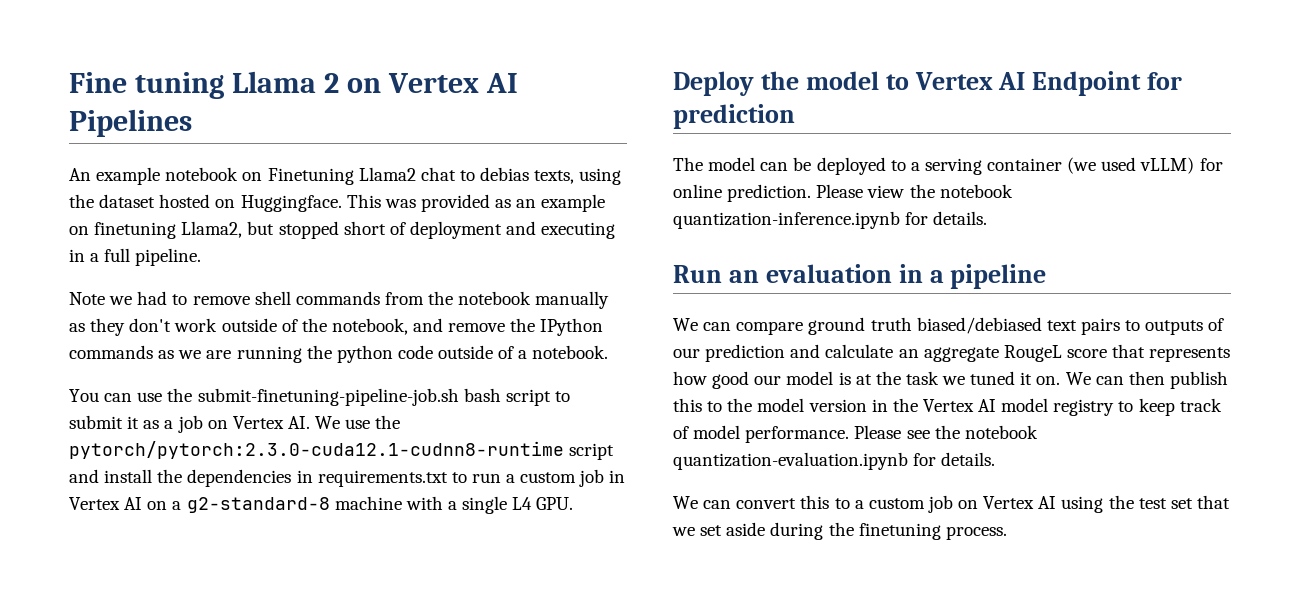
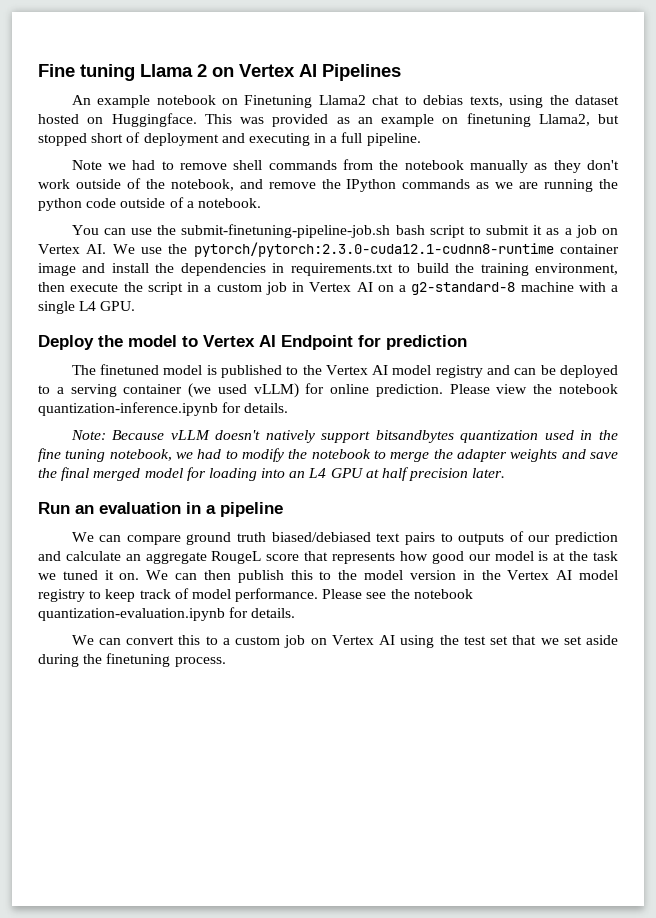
- You can use the submit-finetuning-pipeline-job.sh bash script to submit it as a job on Vertex AI. We use the pytorch/pytorch:2.3.0-cuda12.1-cudnn8-runtime script and install the dependencies in requirements.txt to run a custom job in Vertex AI on a g2-standard-8 machine with a single L4 GPU.
+ You can use the submit-finetuning-pipeline-job.sh bash script to submit it as a job on Vertex AI. We use the pytorch/pytorch:2.3.0-cuda12.1-cudnn8-runtime container image and install the dependencies in requirements.txt to build the training environment, then execute the script in a custom job in Vertex AI on a g2-standard-8 machine with a single L4 GPU.
- The model can be deployed to a serving container (we used vLLM) for online prediction.
+ The finetuned model is published to the Vertex AI model registry and can be deployed to a serving container (we used vLLM) for online prediction.
+ Note: Because vLLM doesn't natively support bitsandbytes quantization used in the fine tuning notebook, we had to modify the notebook to merge the adapter weights and save the final merged model for loading into an L4 GPU at half precision later.

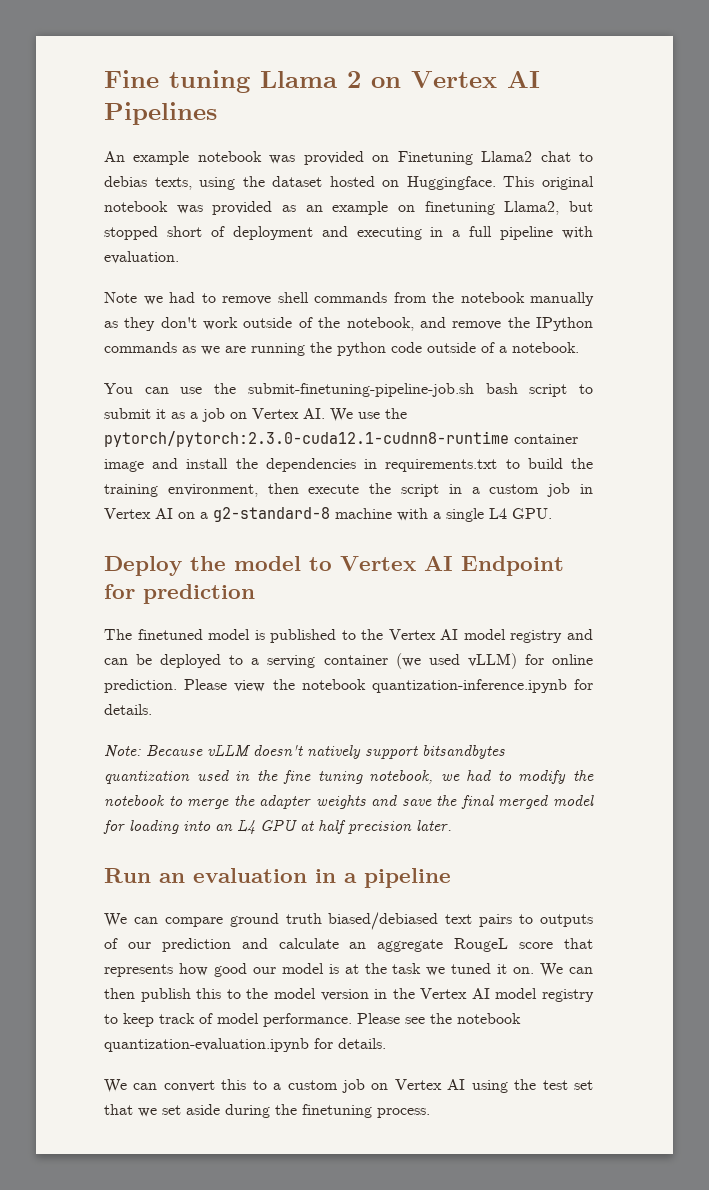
- An example notebook on Finetuning Llama2 chat to debias texts, using the dataset hosted on Huggingface.
+ An example notebook was provided on Finetuning Llama2 chat to debias texts, using the dataset hosted on Huggingface.
- This was provided as an example on finetuning Llama2, but stopped short of deployment and executing in a full pipeline.
+ This original notebook was provided as an example on finetuning Llama2, but stopped short of deployment and executing in a full pipeline with evaluation.

